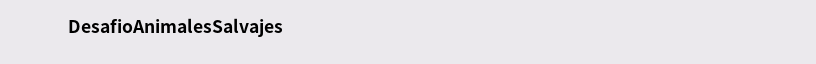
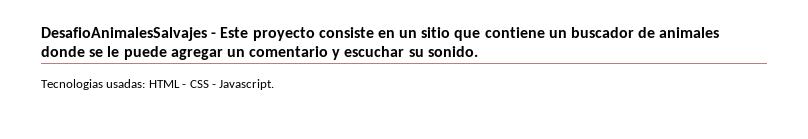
- DesafioAnimalesSalvajes
+ DesafioAnimalesSalvajes - Este proyecto consiste en un sitio que contiene un buscador de animales donde se le puede agregar un comentario y escuchar su sonido.
+ Tecnologias usadas: HTML - CSS - Javascript.

